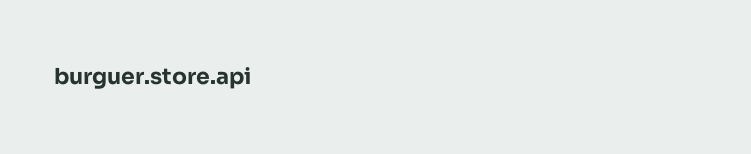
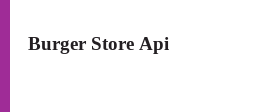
- burguer.store.api
+ Burger Store Api

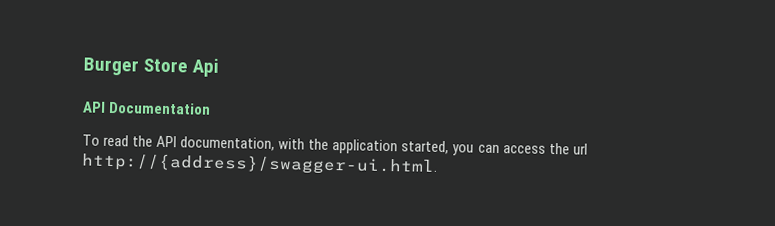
+ API Documentation
+ To read the API documentation, with the application started, you can access the url http://{address}/swagger-ui.html.

